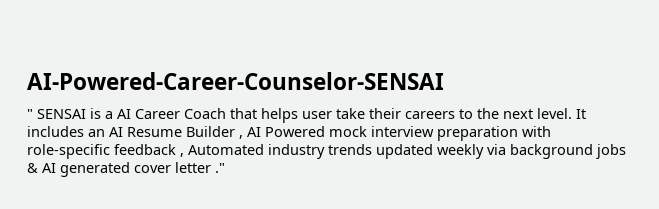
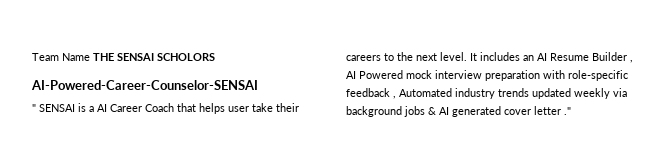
+ Team Name THE SENSAI SCHOLORS

